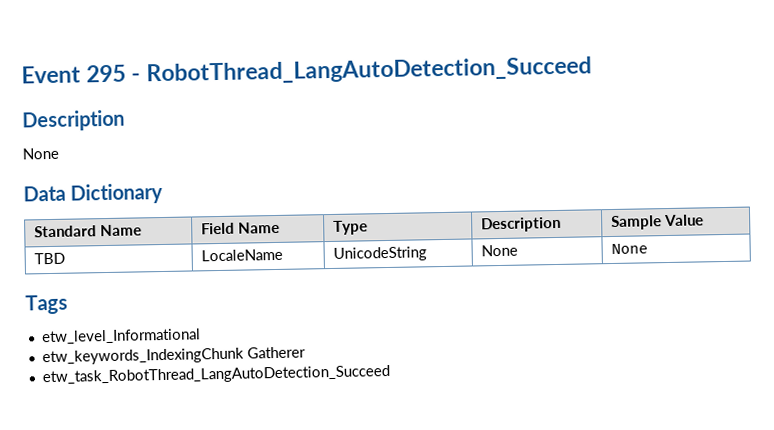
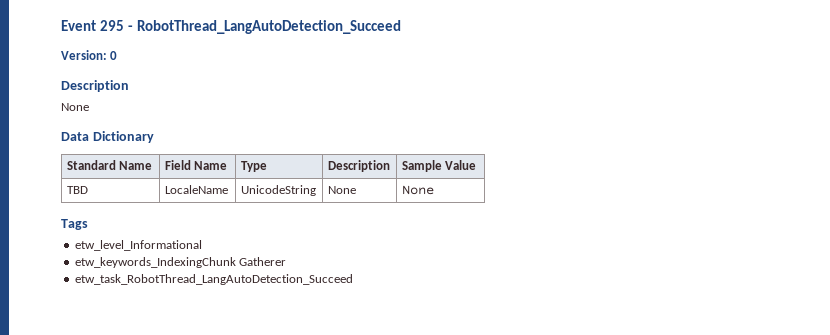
+ Version: 0

